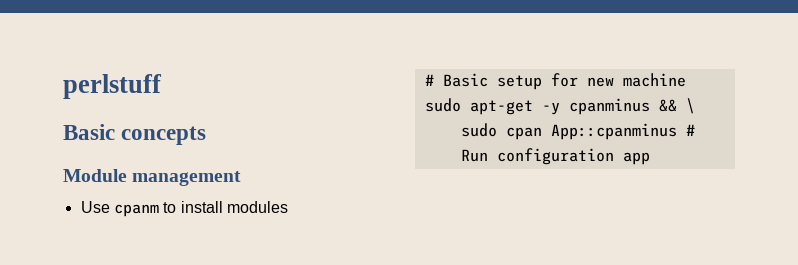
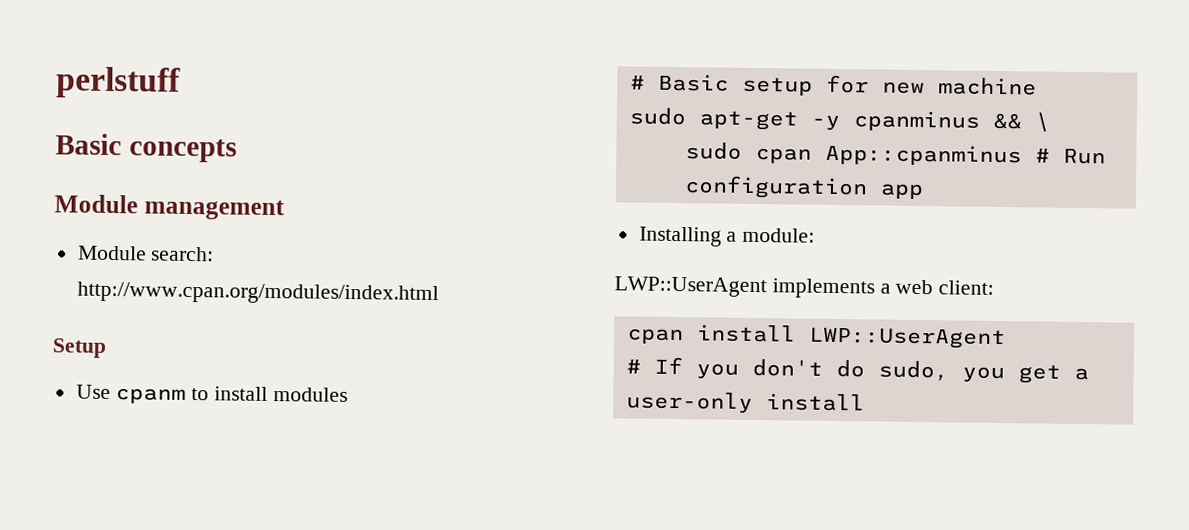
+ Module search: http://www.cpan.org/modules/index.html
+ Setup
+ Installing a module:
+ LWP::UserAgent implements a web client:
+ cpan install LWP::UserAgent
+ # If you don't do sudo, you get a user-only install

